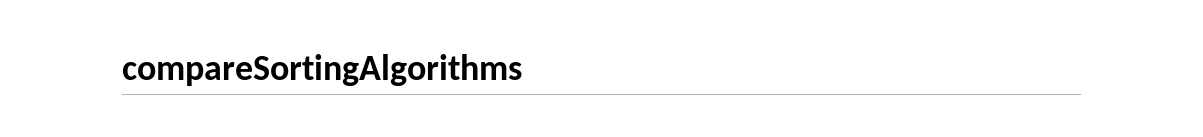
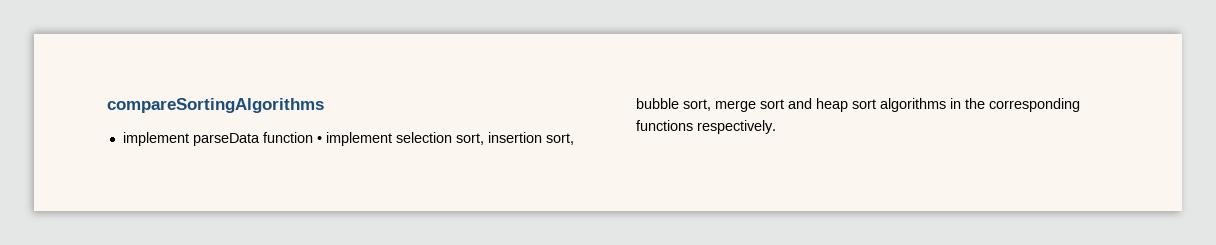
+ implement parseData function • implement selection sort, insertion sort, bubble sort, merge sort and heap sort algorithms in the corresponding functions respectively.

